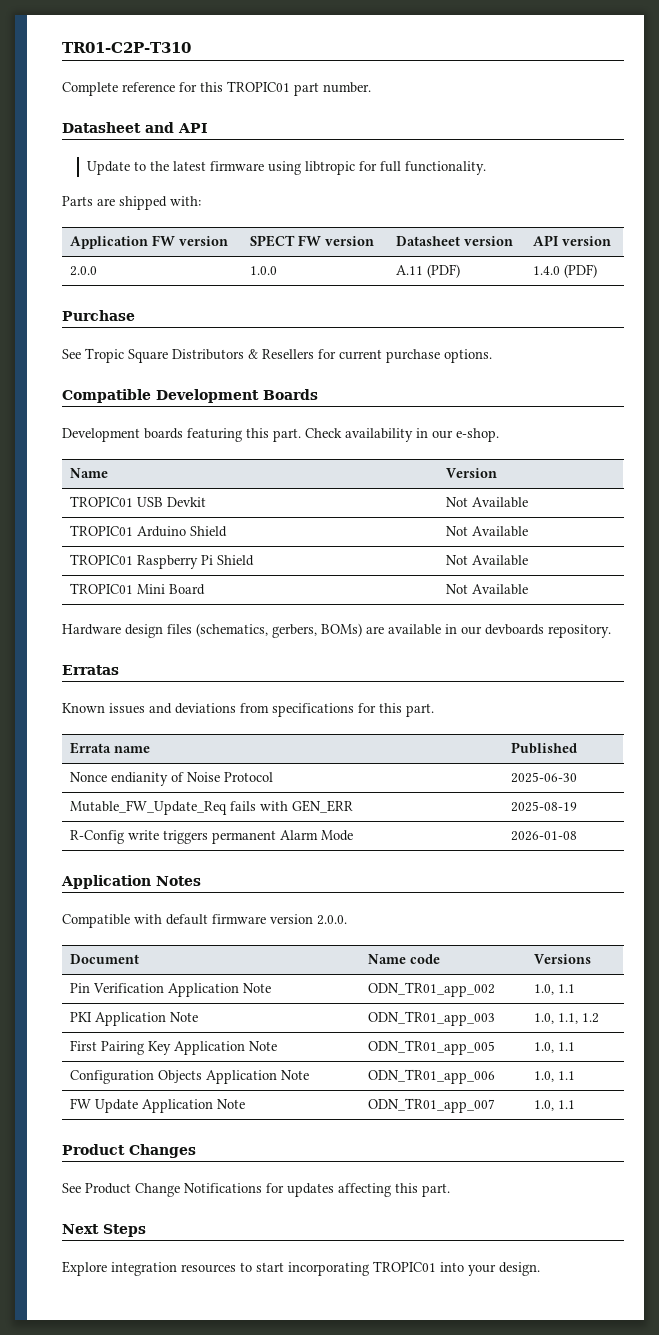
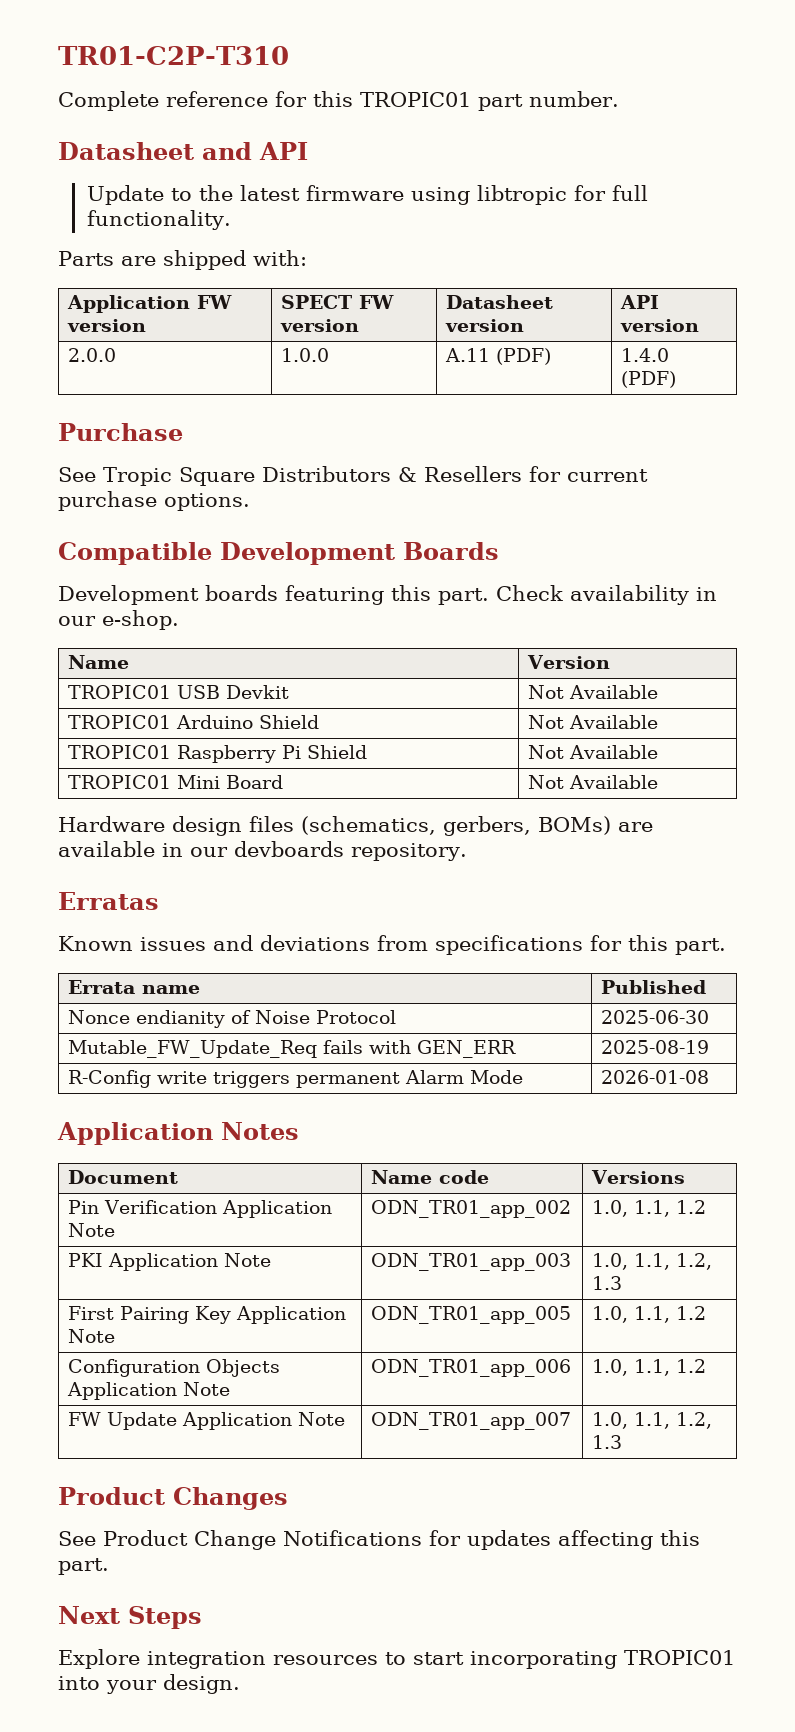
- Compatible with default firmware version 2.0.0.
- Pin Verification Application Note | ODN_TR01_app_002 | 1.0, 1.1
+ Pin Verification Application Note | ODN_TR01_app_002 | 1.0, 1.1, 1.2
- PKI Application Note | ODN_TR01_app_003 | 1.0, 1.1, 1.2
+ PKI Application Note | ODN_TR01_app_003 | 1.0, 1.1, 1.2, 1.3
- First Pairing Key Application Note | ODN_TR01_app_005 | 1.0, 1.1
+ First Pairing Key Application Note | ODN_TR01_app_005 | 1.0, 1.1, 1.2
- Configuration Objects Application Note | ODN_TR01_app_006 | 1.0, 1.1
+ Configuration Objects Application Note | ODN_TR01_app_006 | 1.0, 1.1, 1.2
- FW Update Application Note | ODN_TR01_app_007 | 1.0, 1.1
+ FW Update Application Note | ODN_TR01_app_007 | 1.0, 1.1, 1.2, 1.3

